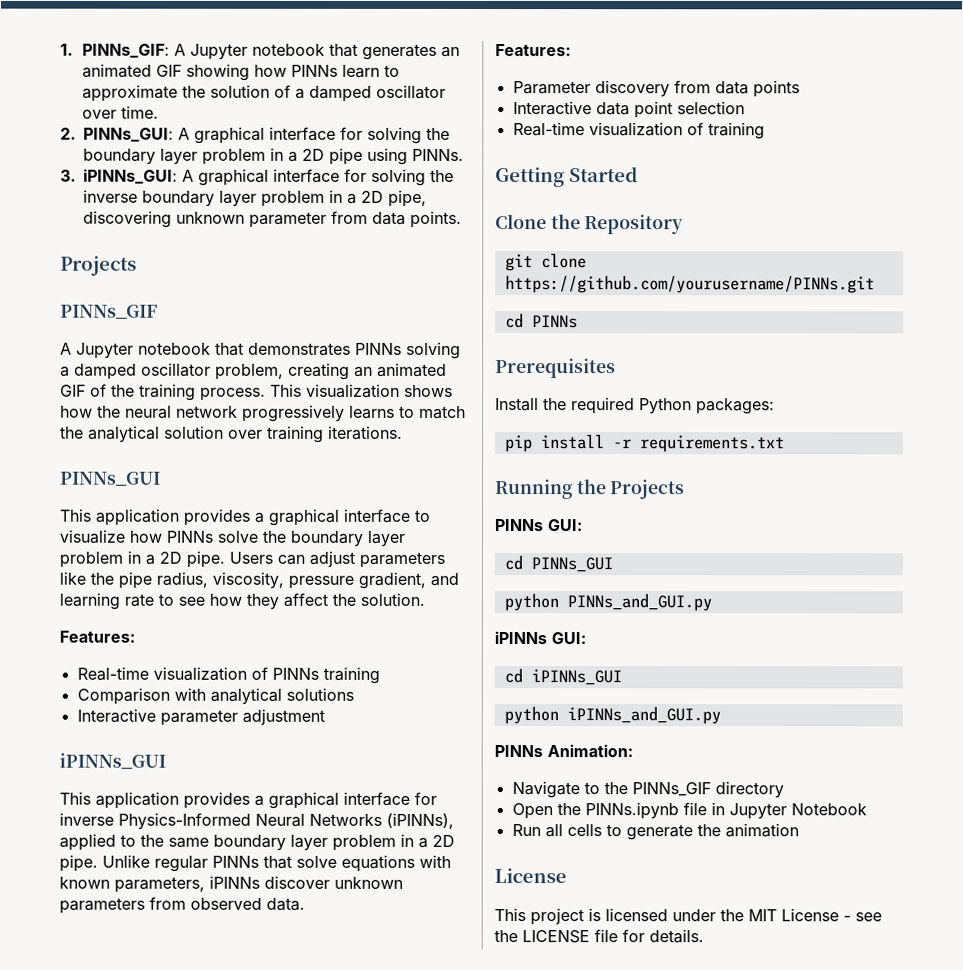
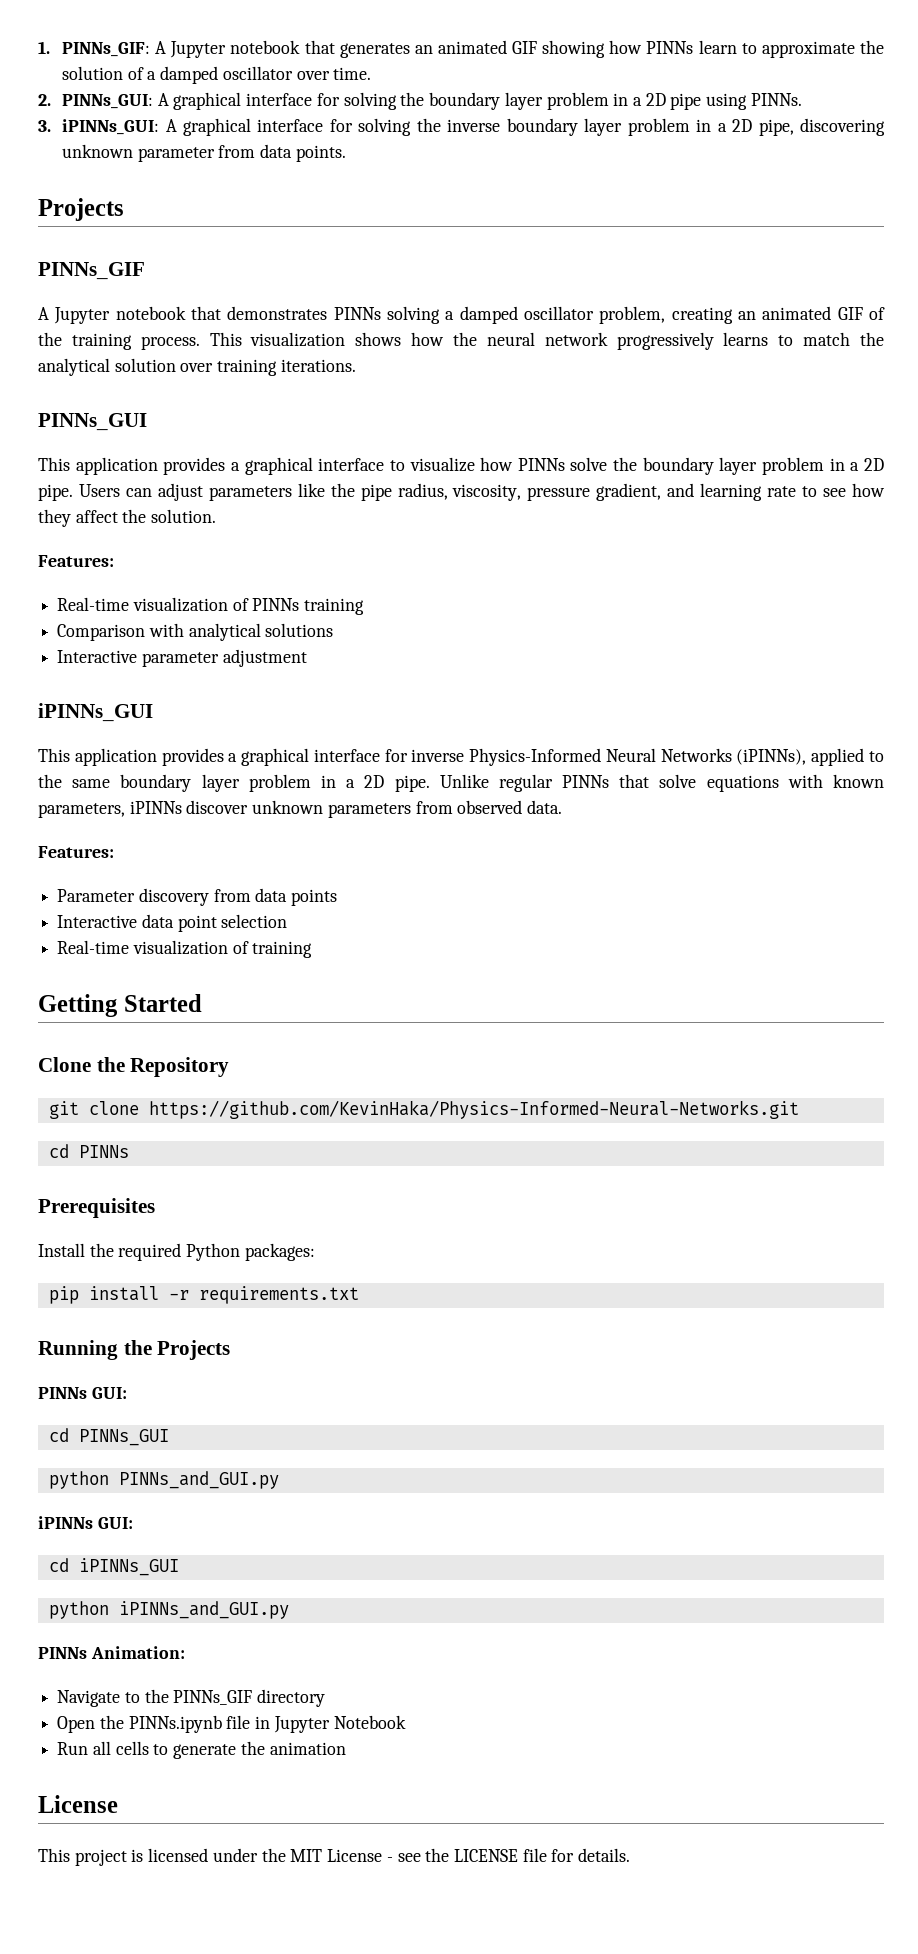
- git clone https://github.com/yourusername/PINNs.git
+ git clone https://github.com/KevinHaka/Physics-Informed-Neural-Networks.git

